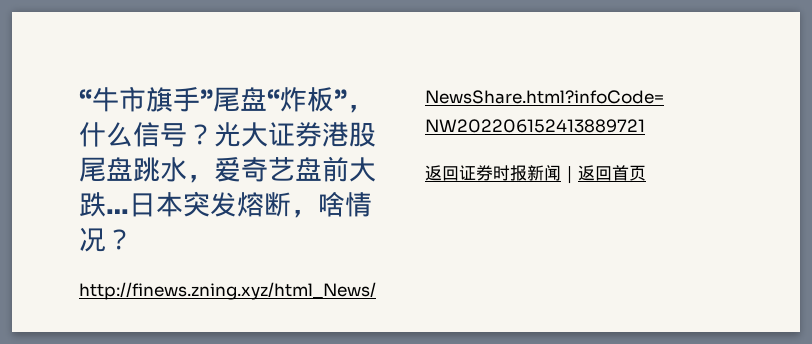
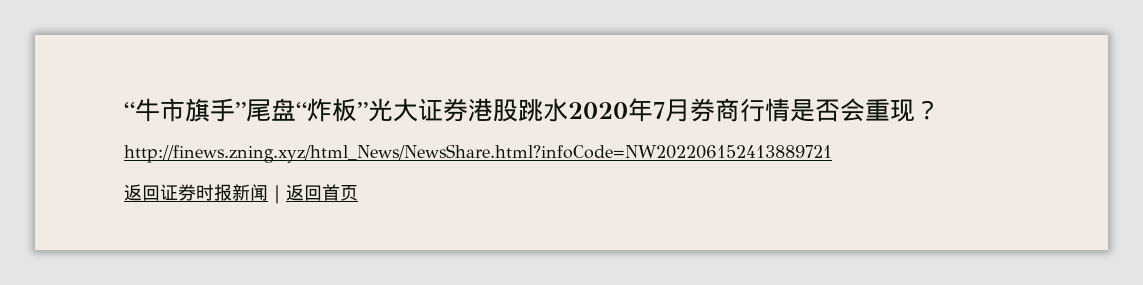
- “牛市旗手”尾盘“炸板”，什么信号？光大证券港股尾盘跳水，爱奇艺盘前大跌…日本突发熔断，啥情况？
+ “牛市旗手”尾盘“炸板”光大证券港股跳水2020年7月券商行情是否会重现？

